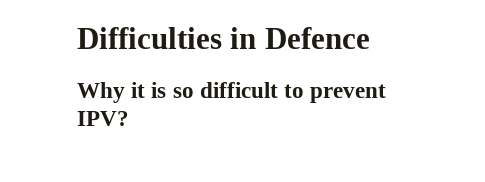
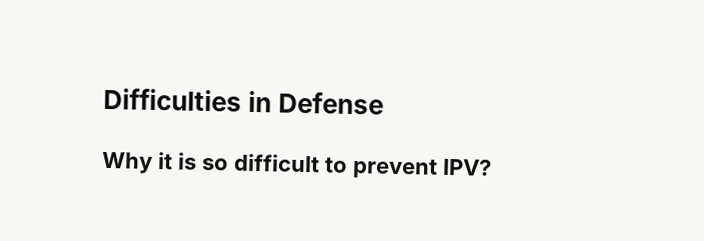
- Difficulties in Defence
+ Difficulties in Defense

